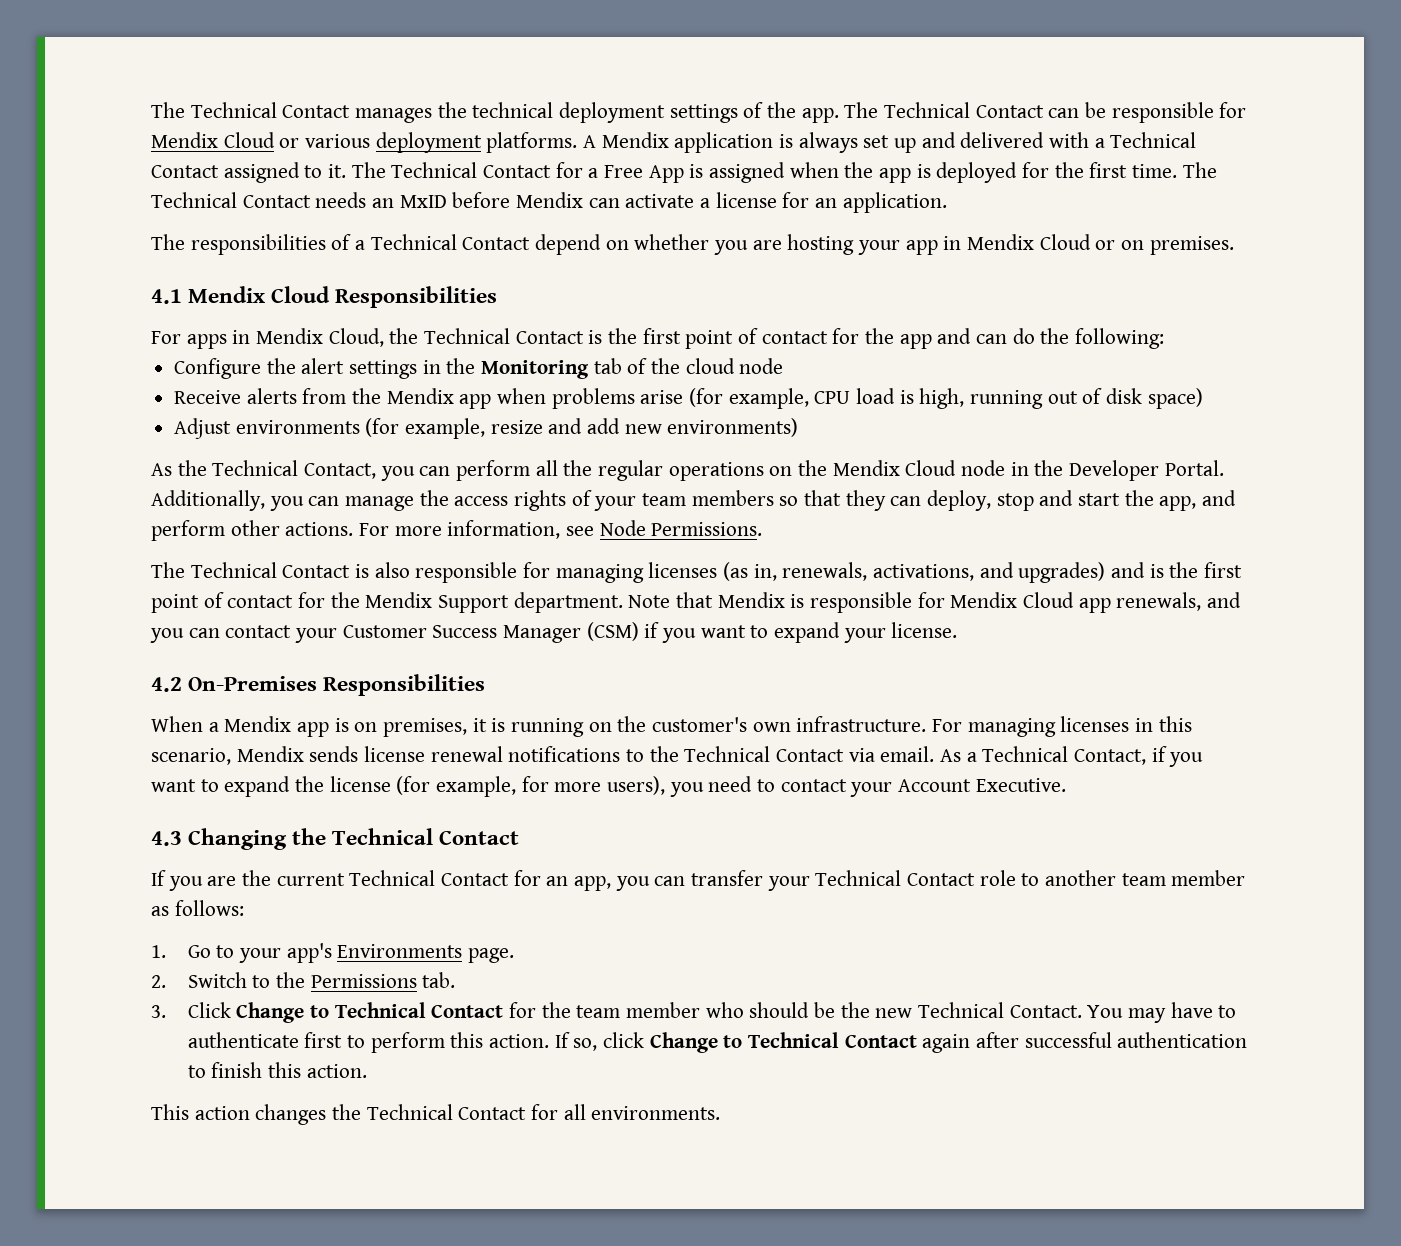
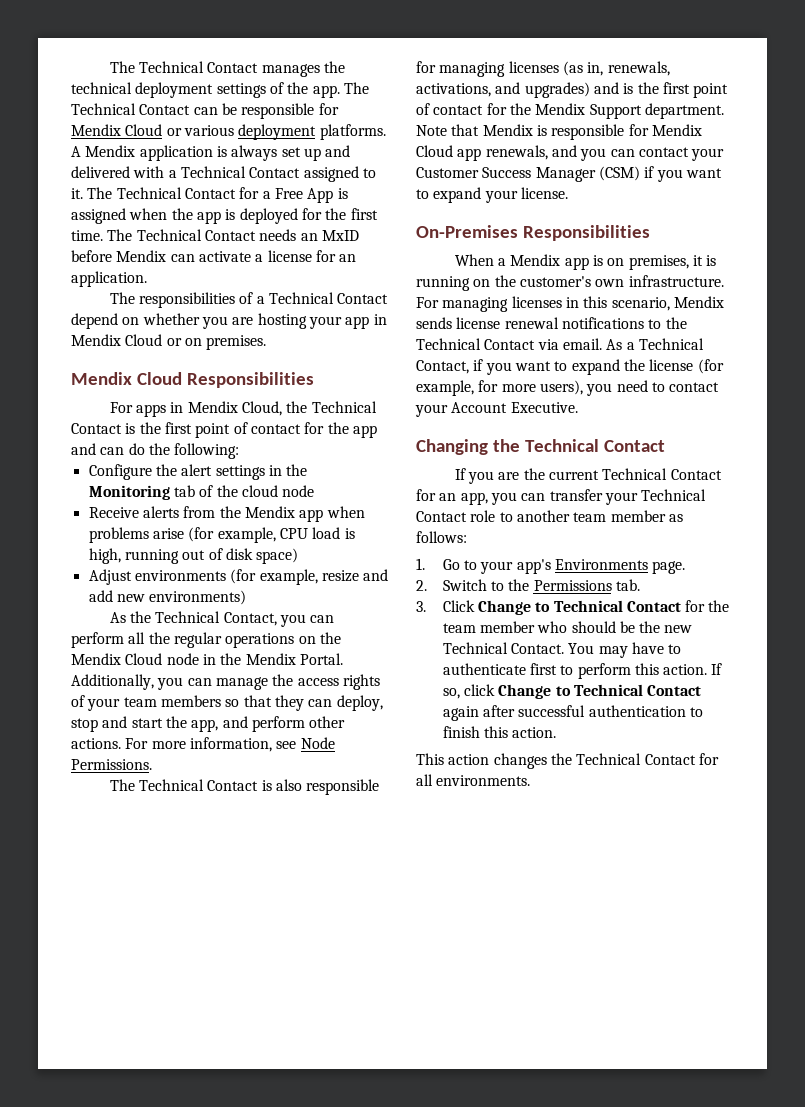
- 4.1 Mendix Cloud Responsibilities
+ Mendix Cloud Responsibilities
- As the Technical Contact, you can perform all the regular operations on the Mendix Cloud node in the Developer Portal.
+ As the Technical Contact, you can perform all the regular operations on the Mendix Cloud node in the Mendix Portal.
- 4.2 On-Premises Responsibilities
+ On-Premises Responsibilities
- 4.3 Changing the Technical Contact
+ Changing the Technical Contact

